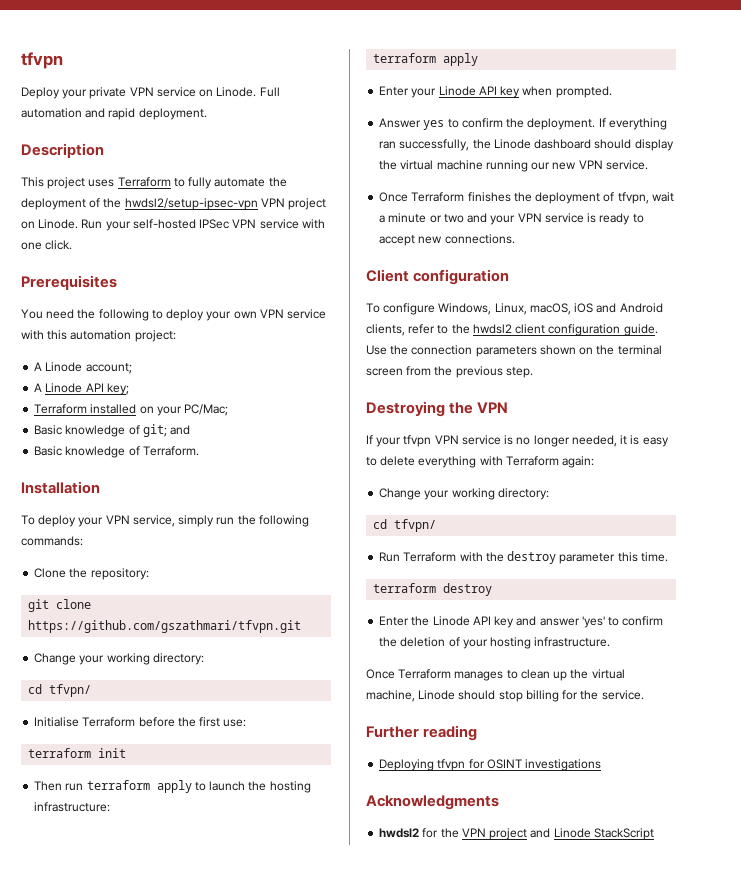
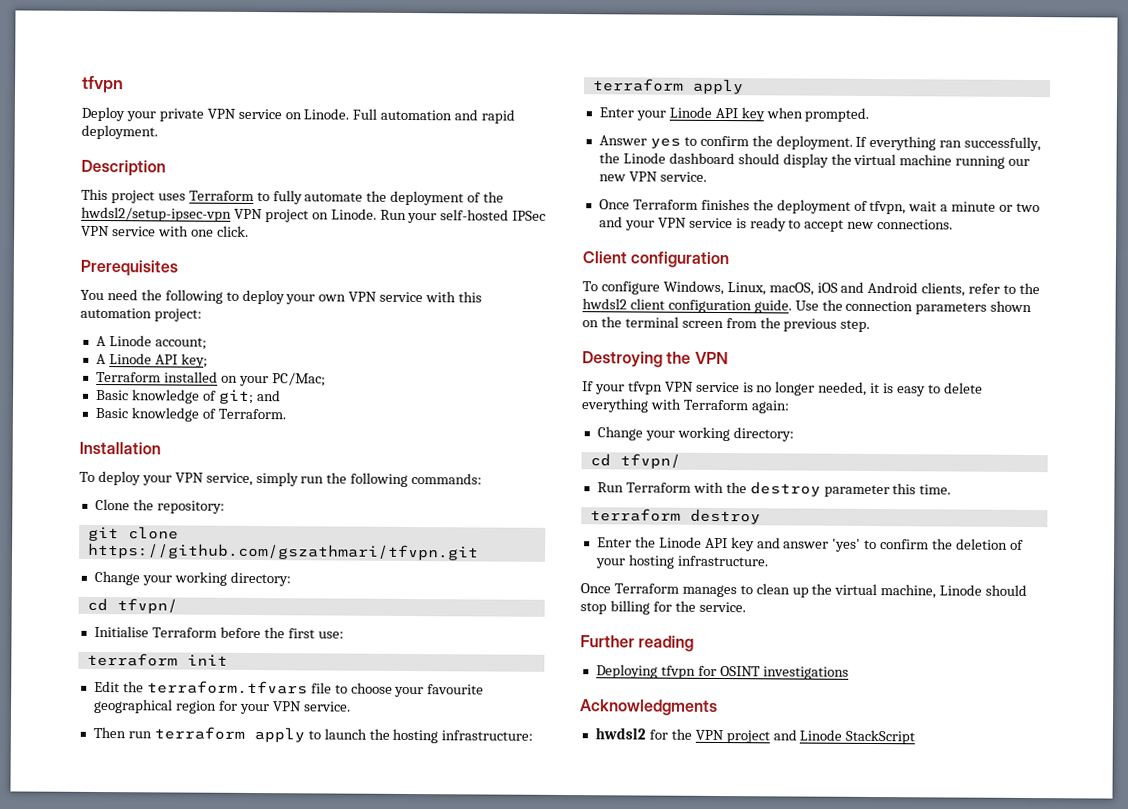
+ Edit the terraform.tfvars file to choose your favourite geographical region for your VPN service.

